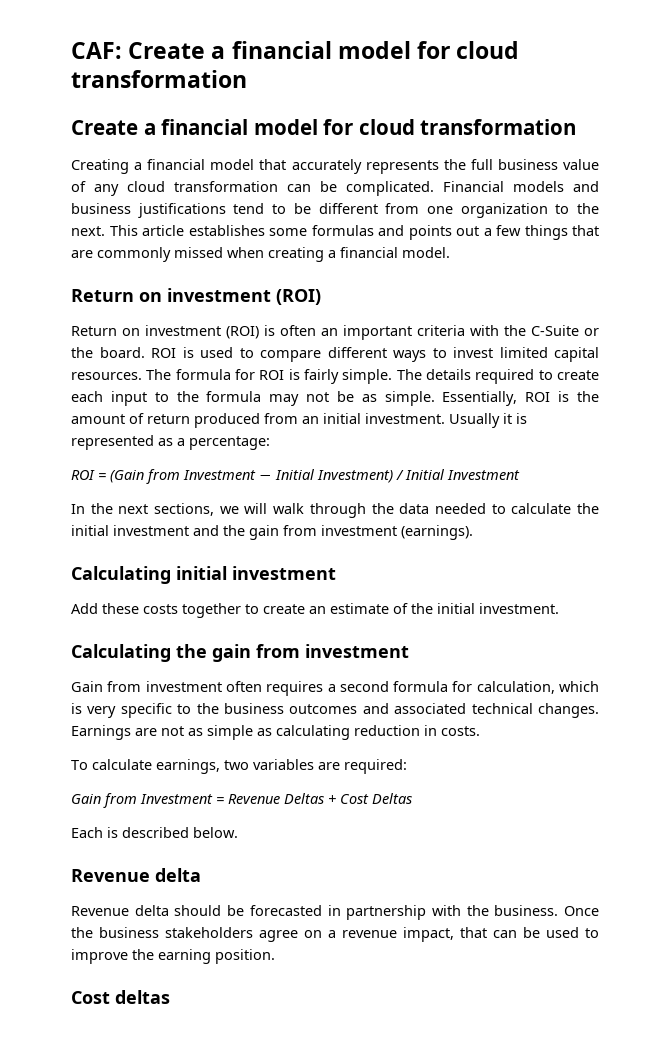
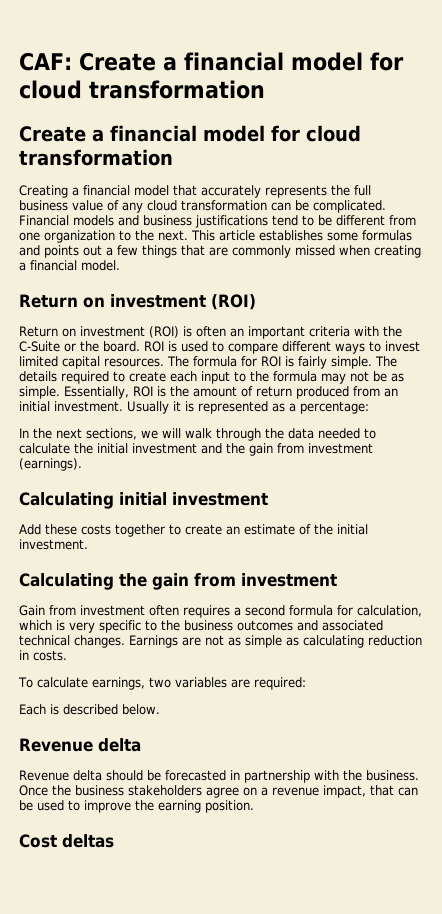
- ROI = (Gain from Investment − Initial Investment) / Initial Investment
- Gain from Investment = Revenue Deltas + Cost Deltas

